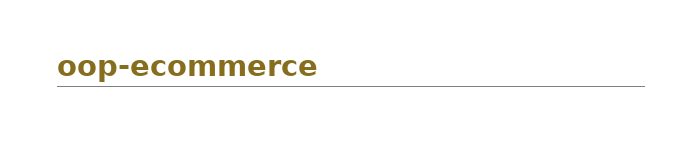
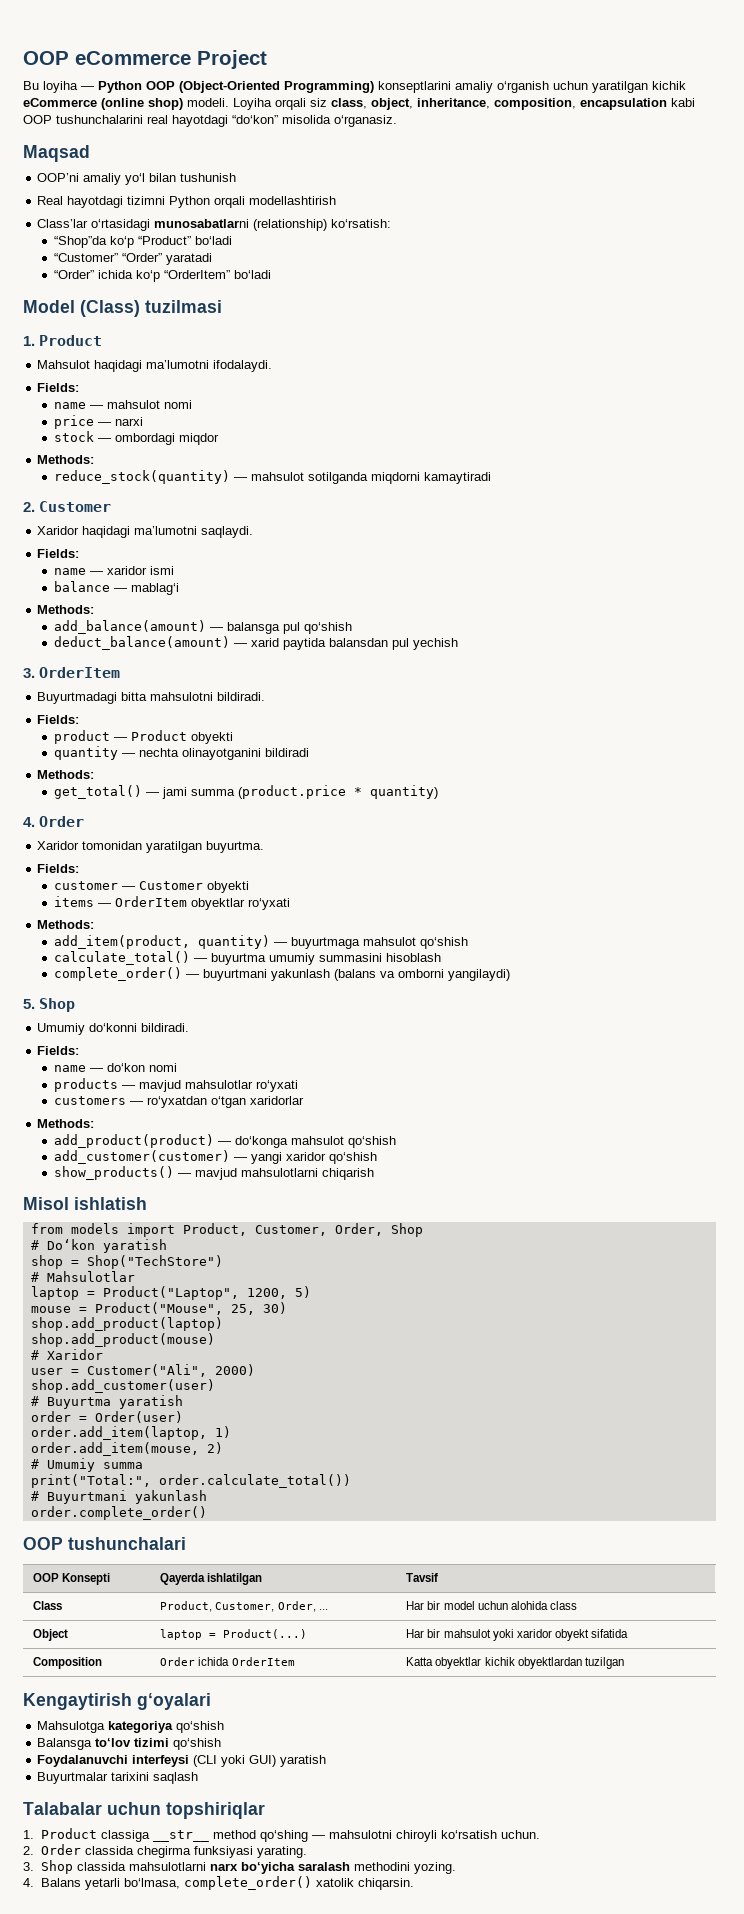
- oop-ecommerce
+ OOP eCommerce Project
+ Bu loyiha — Python OOP (Object-Oriented Programming) konseptlarini amaliy o‘rganish uchun yaratilgan kichik eCommerce (online shop) modeli. Loyiha orqali siz class, object, inheritance, composition, encapsulation kabi OOP tushunchalarini real hayotdagi “do‘kon” misolida o‘rganasiz.
+ Maqsad
+ OOP’ni amaliy yo‘l bilan tushunish
+ Real hayotdagi tizimni Python orqali modellashtirish
+ Class’lar o‘rtasidagi munosabatlarni (relationship) ko‘rsatish:
+ “Shop”da ko‘p “Product” bo‘ladi
+ “Customer” “Order” yaratadi
+ “Order” ichida ko‘p “OrderItem” bo‘ladi
+ Model (Class) tuzilmasi
+ 1. Product
+ Mahsulot haqidagi ma’lumotni ifodalaydi.
+ Fields:
+ name — mahsulot nomi
+ price — narxi
+ stock — ombordagi miqdor
+ Methods:
+ reduce_stock(quantity) — mahsulot sotilganda miqdorni kamaytiradi
+ 2. Customer
+ Xaridor haqidagi ma’lumotni saqlaydi.
+ Fields:
+ name — xaridor ismi
+ balance — mablag‘i
+ Methods:
+ add_balance(amount) — balansga pul qo‘shish
+ deduct_balance(amount) — xarid paytida balansdan pul yechish
+ 3. OrderItem
+ Buyurtmadagi bitta mahsulotni bildiradi.
+ Fields:
+ product — Product obyekti
+ quantity — nechta olinayotganini bildiradi
+ Methods:
+ get_total() — jami summa (product.price * quantity)
+ 4. Order
+ Xaridor tomonidan yaratilgan buyurtma.
+ Fields:
+ customer — Customer obyekti
+ items — OrderItem obyektlar ro‘yxati
+ Methods:
+ add_item(product, quantity) — buyurtmaga mahsulot qo‘shish
+ calculate_total() — buyurtma umumiy summasini hisoblash
+ complete_order() — buyurtmani yakunlash (balans va omborni yangilaydi)
+ 5. Shop
+ Umumiy do‘konni bildiradi.
+ Fields:
+ name — do‘kon nomi
+ products — mavjud mahsulotlar ro‘yxati
+ customers — ro‘yxatdan o‘tgan xaridorlar
+ Methods:
+ add_product(product) — do‘konga mahsulot qo‘shish
+ add_customer(customer) — yangi xaridor qo‘shish
+ show_products() — mavjud mahsulotlarni chiqarish
+ Misol ishlatish
+ from models import Product, Customer, Order, Shop
+ # Do‘kon yaratish
+ shop = Shop("TechStore")
+ # Mahsulotlar
+ laptop = Product("Laptop", 1200, 5)
+ mouse = Product("Mouse", 25, 30)
+ shop.add_product(laptop)
+ shop.add_product(mouse)
+ # Xaridor
+ user = Customer("Ali", 2000)
+ shop.add_customer(user)
+ # Buyurtma yaratish
+ order = Order(user)
+ order.add_item(laptop, 1)
+ order.add_item(mouse, 2)
+ # Umumiy summa
+ print("Total:", order.calculate_total())
+ # Buyurtmani yakunlash
+ order.complete_order()
+ OOP tushunchalari
+ OOP Konsepti | Qayerda ishlatilgan | Tavsif
+ Class | Product, Customer, Order, ... | Har bir model uchun alohida class
+ Object | laptop = Product(...) | Har bir mahsulot yoki xaridor obyekt sifatida
+ Composition | Order ichida OrderItem | Katta obyektlar kichik obyektlardan tuzilgan
+ Kengaytirish g‘oyalari
+ Mahsulotga kategoriya qo‘shish
+ Balansga to‘lov tizimi qo‘shish
+ Foydalanuvchi interfeysi (CLI yoki GUI) yaratish
+ Buyurtmalar tarixini saqlash
+ Talabalar uchun topshiriqlar
+ 1. Product classiga __str__ method qo‘shing — mahsulotni chiroyli ko‘rsatish uchun.
+ 2. Order classida chegirma funksiyasi yarating.
+ 3. Shop classida mahsulotlarni narx bo‘yicha saralash methodini yozing.
+ 4. Balans yetarli bo‘lmasa, complete_order() xatolik chiqarsin.

